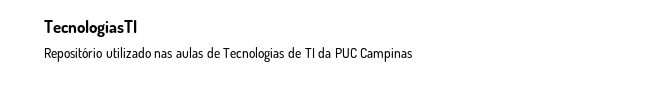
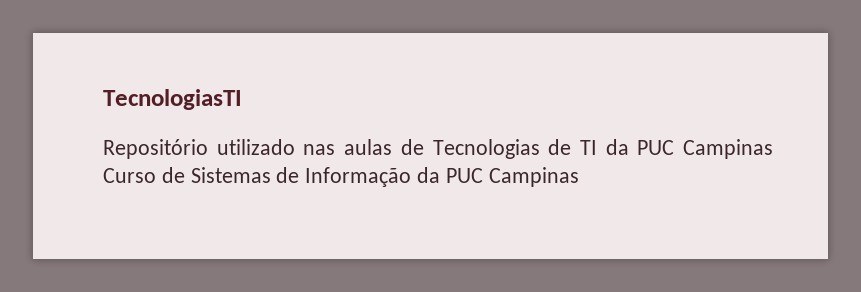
- Repositório utilizado nas aulas de Tecnologias de TI da PUC Campinas
+ Repositório utilizado nas aulas de Tecnologias de TI da PUC Campinas Curso de Sistemas de Informação da PUC Campinas

